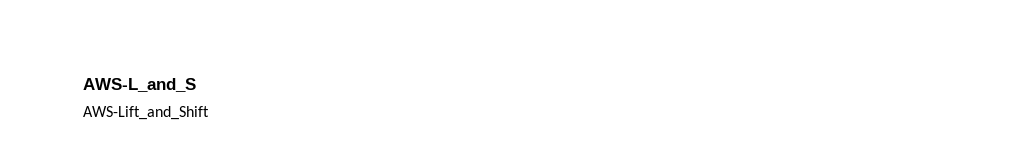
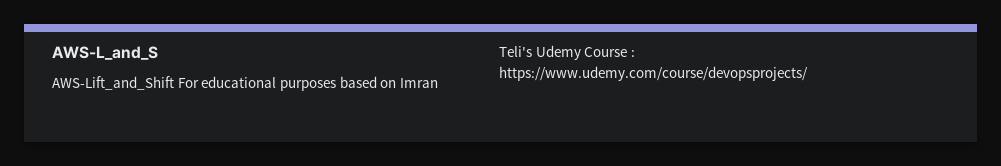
- AWS-Lift_and_Shift
+ AWS-Lift_and_Shift For educational purposes based on Imran Teli's Udemy Course : https://www.udemy.com/course/devopsprojects/

